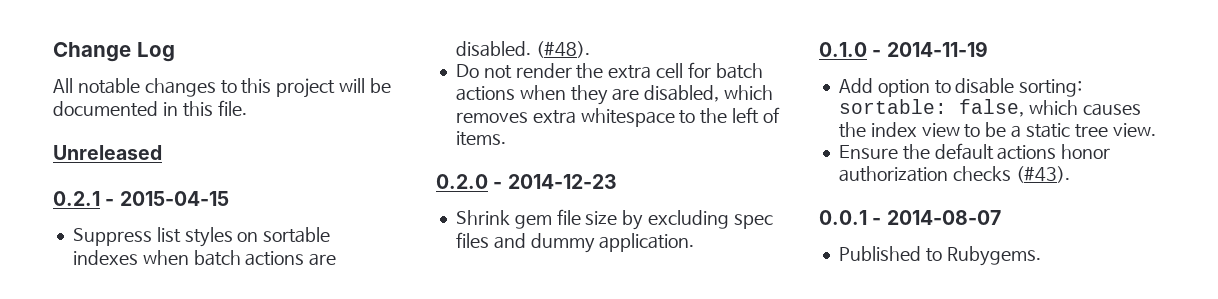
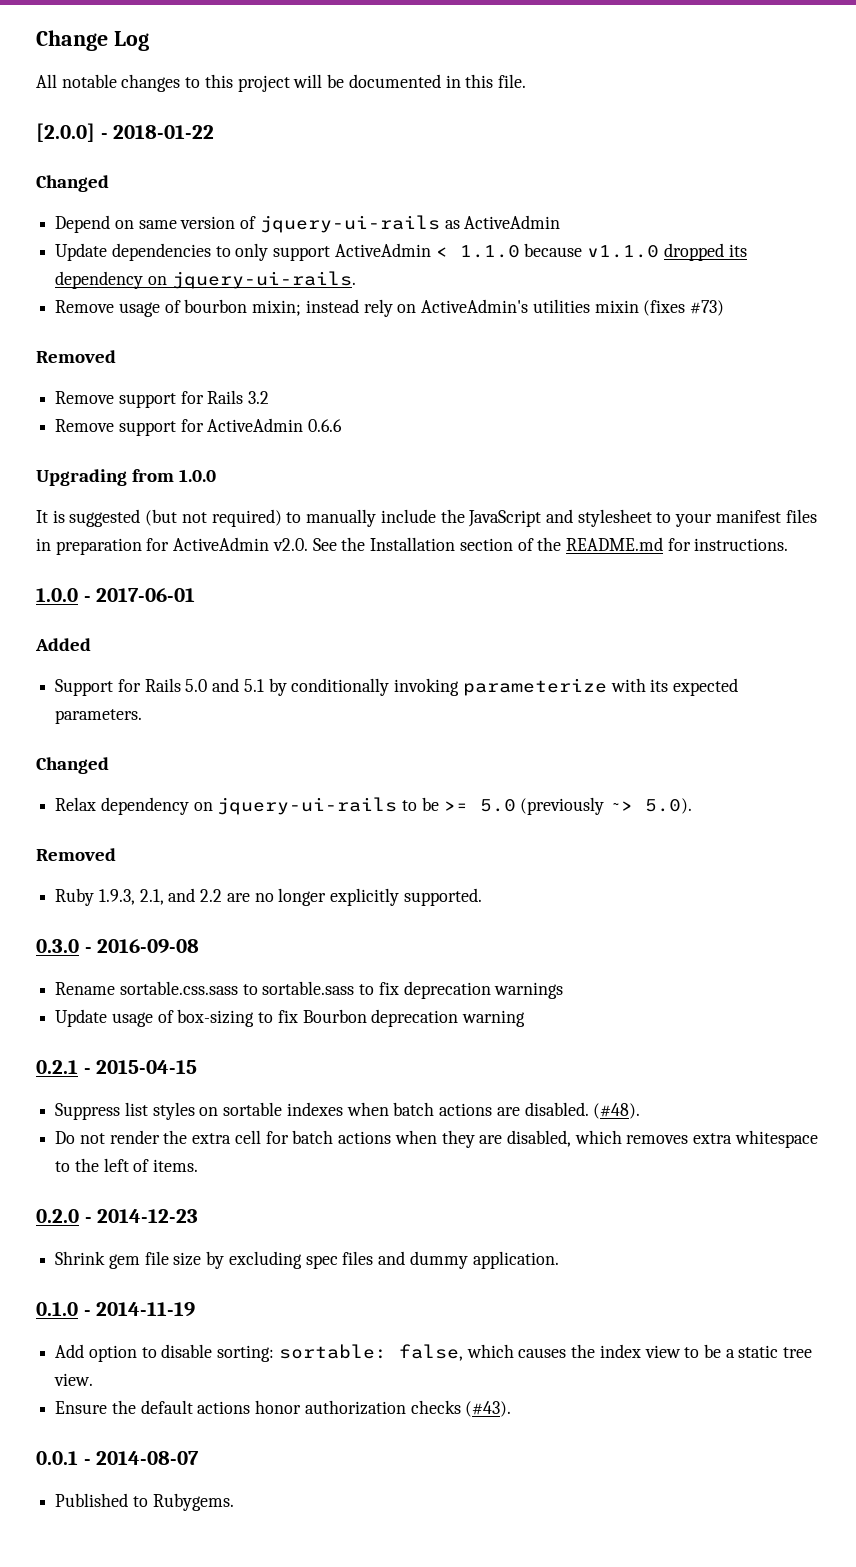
- Unreleased
+ [2.0.0] - 2018-01-22
+ Changed
+ Depend on same version of jquery-ui-rails as ActiveAdmin
+ Update dependencies to only support ActiveAdmin < 1.1.0 because v1.1.0 dropped its dependency on jquery-ui-rails.
+ Remove usage of bourbon mixin; instead rely on ActiveAdmin's utilities mixin (fixes #73)
+ Removed
+ Remove support for Rails 3.2
+ Remove support for ActiveAdmin 0.6.6
+ Upgrading from 1.0.0
+ It is suggested (but not required) to manually include the JavaScript and stylesheet to your manifest files in preparation for ActiveAdmin v2.0. See the Installation section of the README.md for instructions.
+ 1.0.0 - 2017-06-01
+ Added
+ Support for Rails 5.0 and 5.1 by conditionally invoking parameterize with its expected parameters.
+ Changed
+ Relax dependency on jquery-ui-rails to be >= 5.0 (previously ~> 5.0).
+ Removed
+ Ruby 1.9.3, 2.1, and 2.2 are no longer explicitly supported.
+ 0.3.0 - 2016-09-08
+ Rename sortable.css.sass to sortable.sass to fix deprecation warnings
+ Update usage of box-sizing to fix Bourbon deprecation warning

